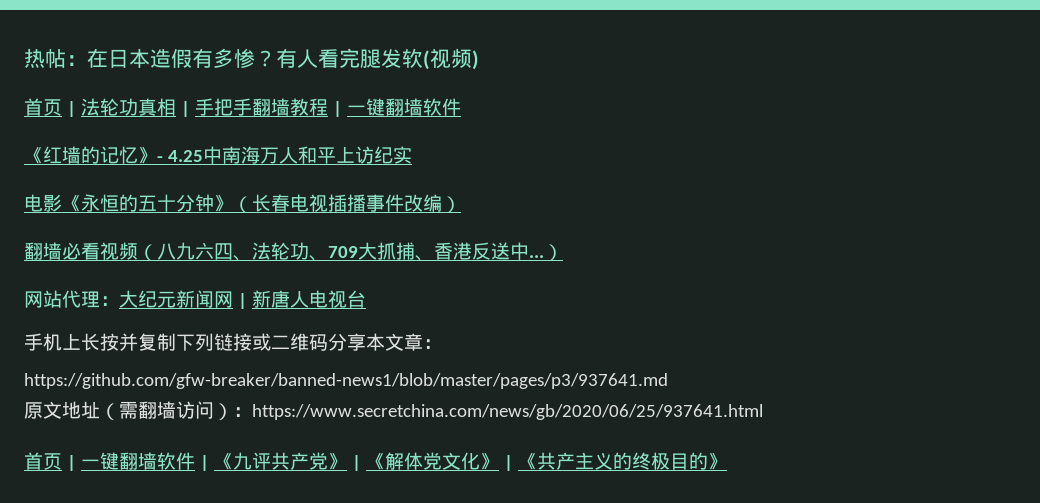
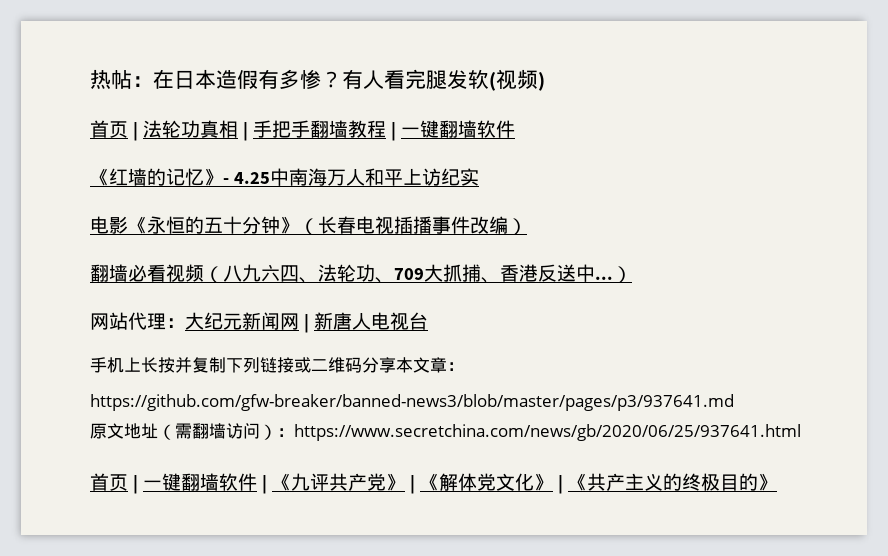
- https://github.com/gfw-breaker/banned-news1/blob/master/pages/p3/937641.md
+ https://github.com/gfw-breaker/banned-news3/blob/master/pages/p3/937641.md

